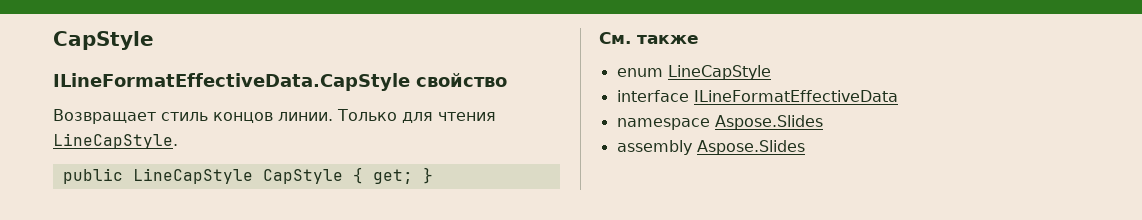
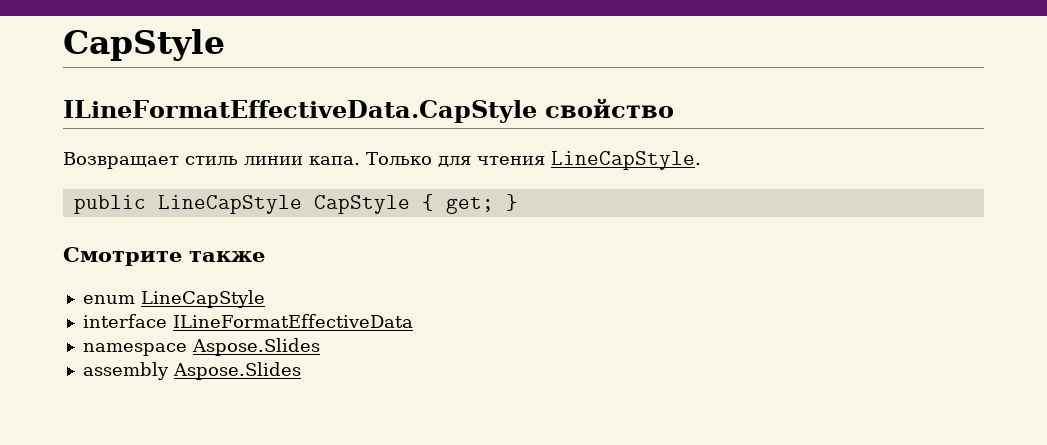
- Возвращает стиль концов линии.
+ Возвращает стиль линии капа.
- См. также
+ Смотрите также

